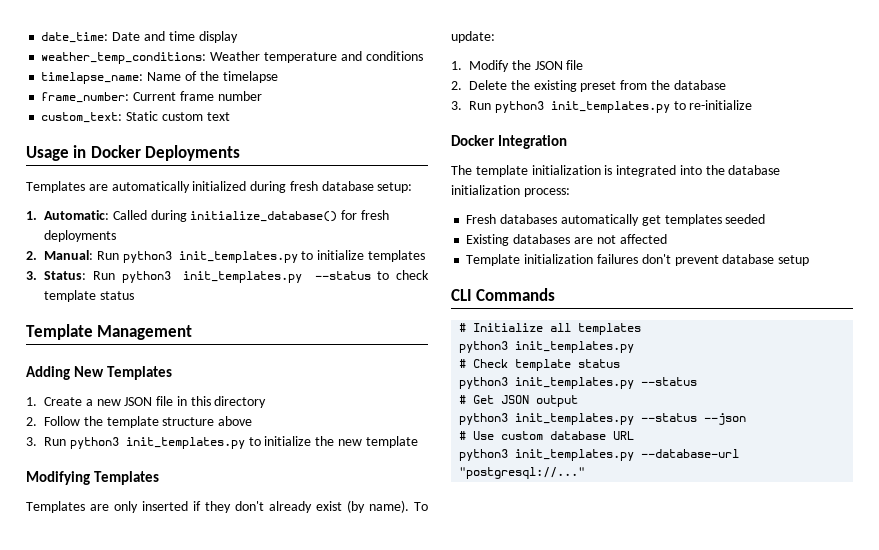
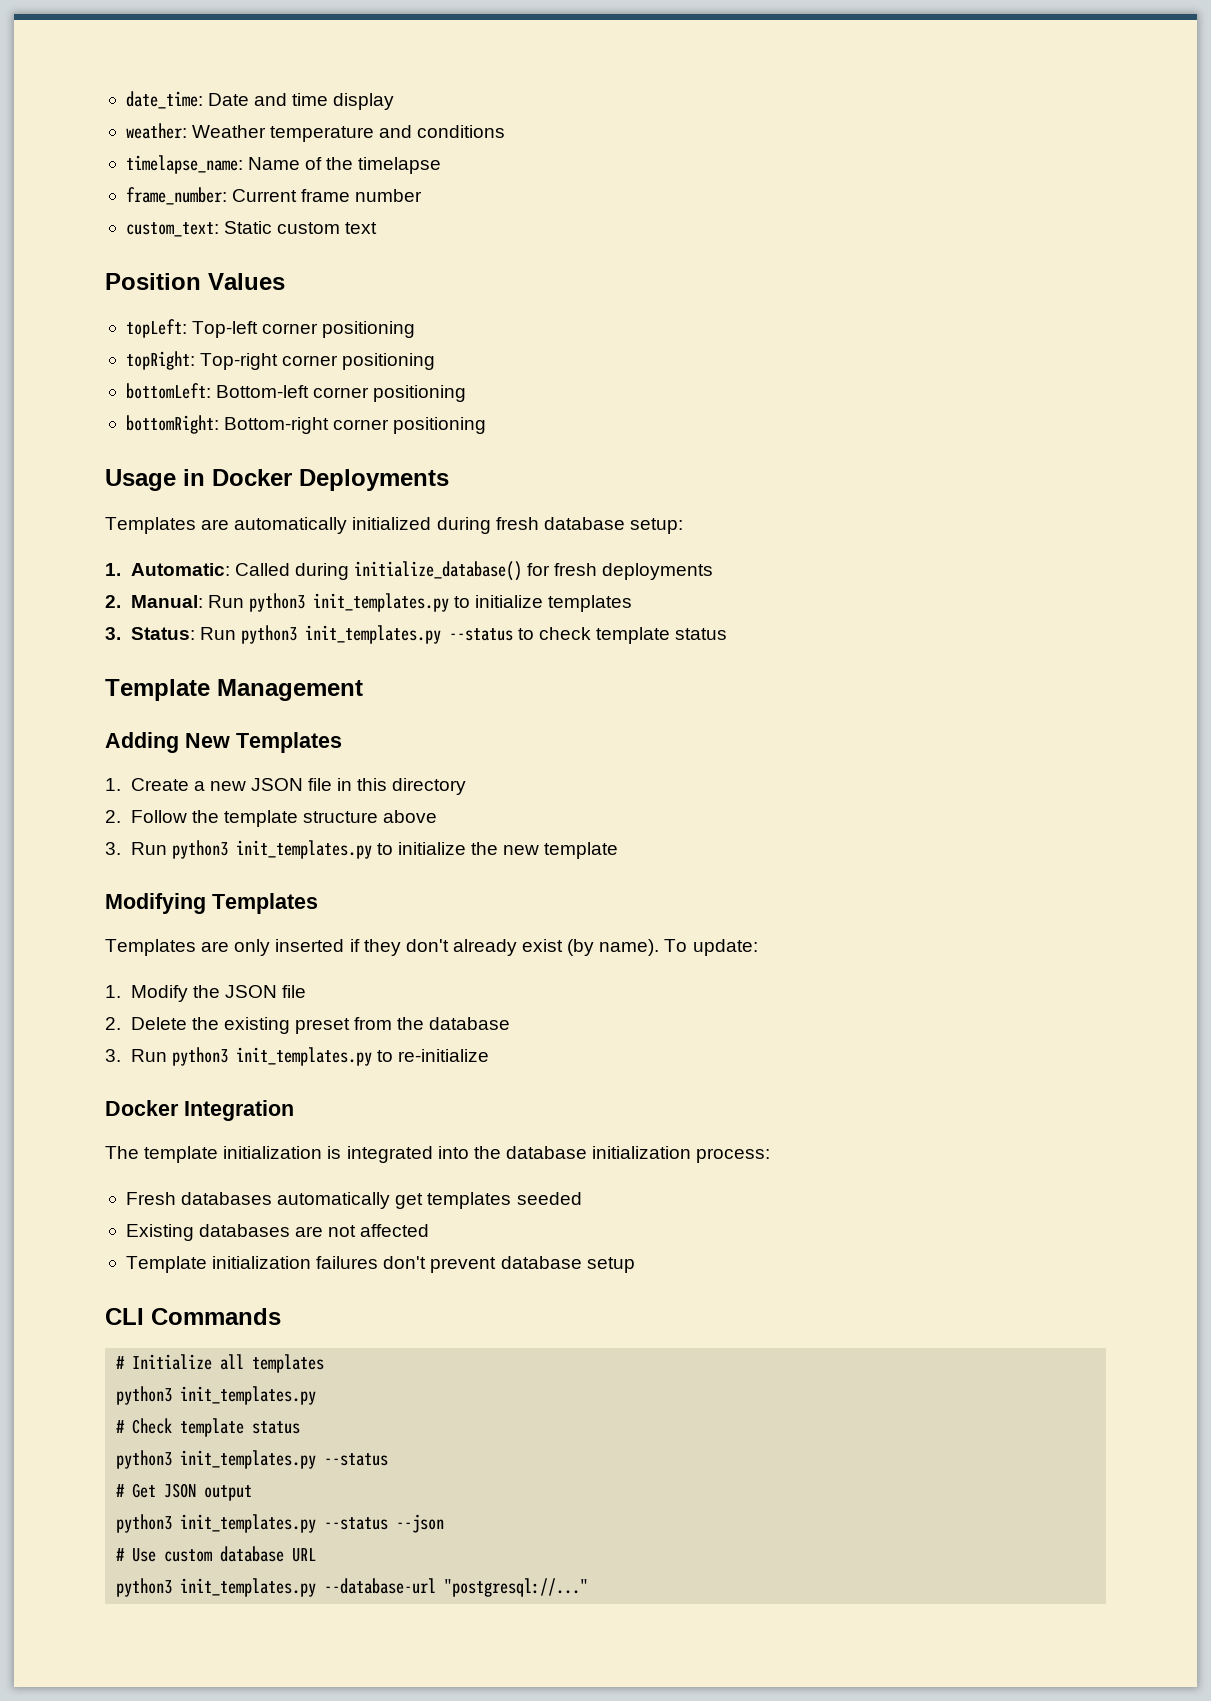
- weather_temp_conditions: Weather temperature and conditions
+ weather: Weather temperature and conditions
+ Position Values
+ topLeft: Top-left corner positioning
+ topRight: Top-right corner positioning
+ bottomLeft: Bottom-left corner positioning
+ bottomRight: Bottom-right corner positioning

